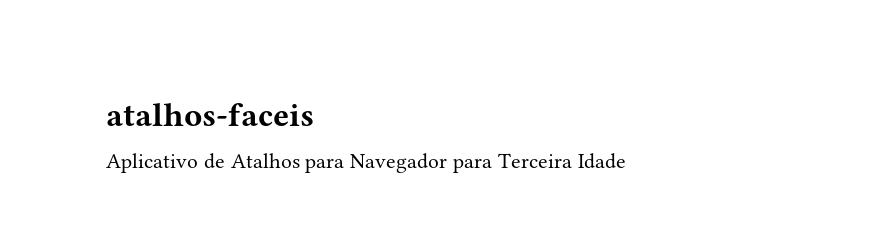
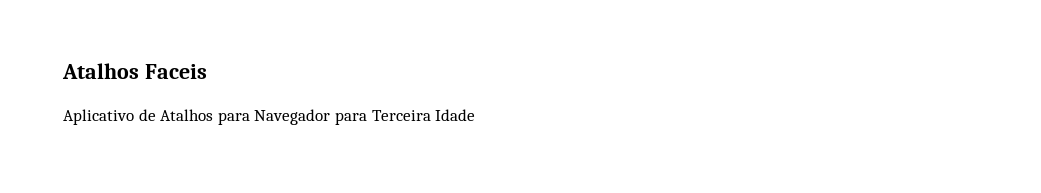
- atalhos-faceis
+ Atalhos Faceis

